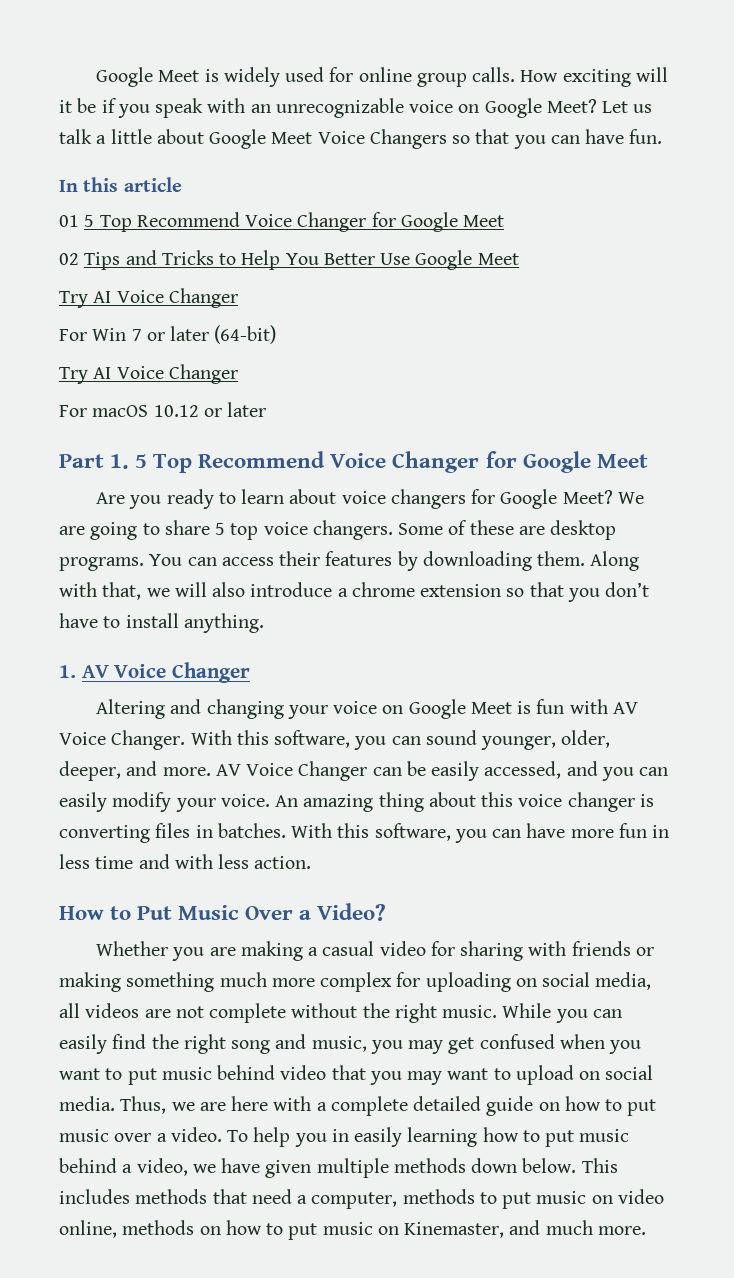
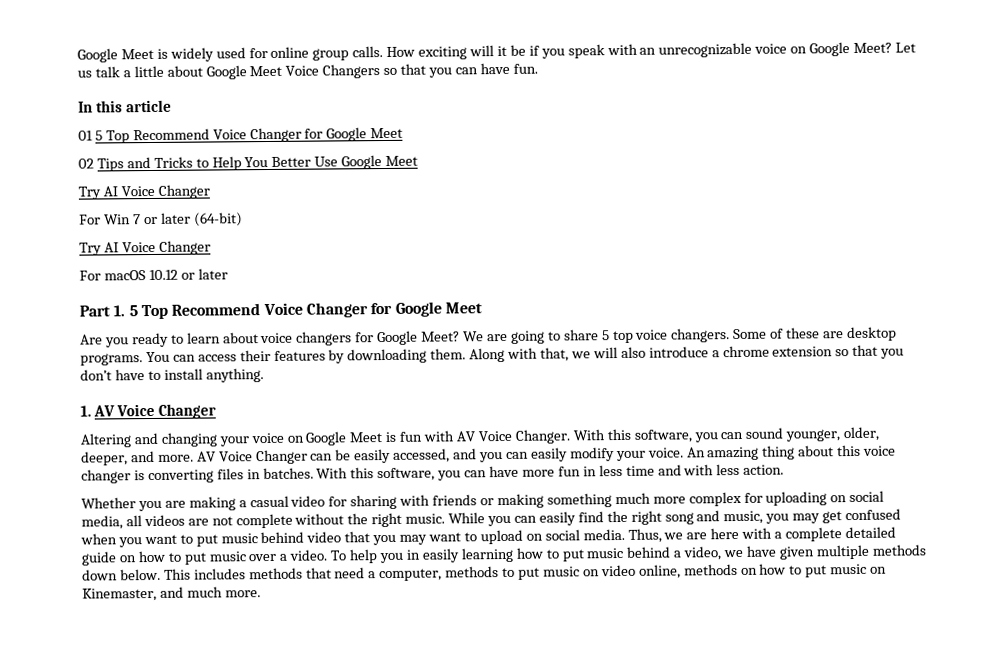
- How to Put Music Over a Video?

